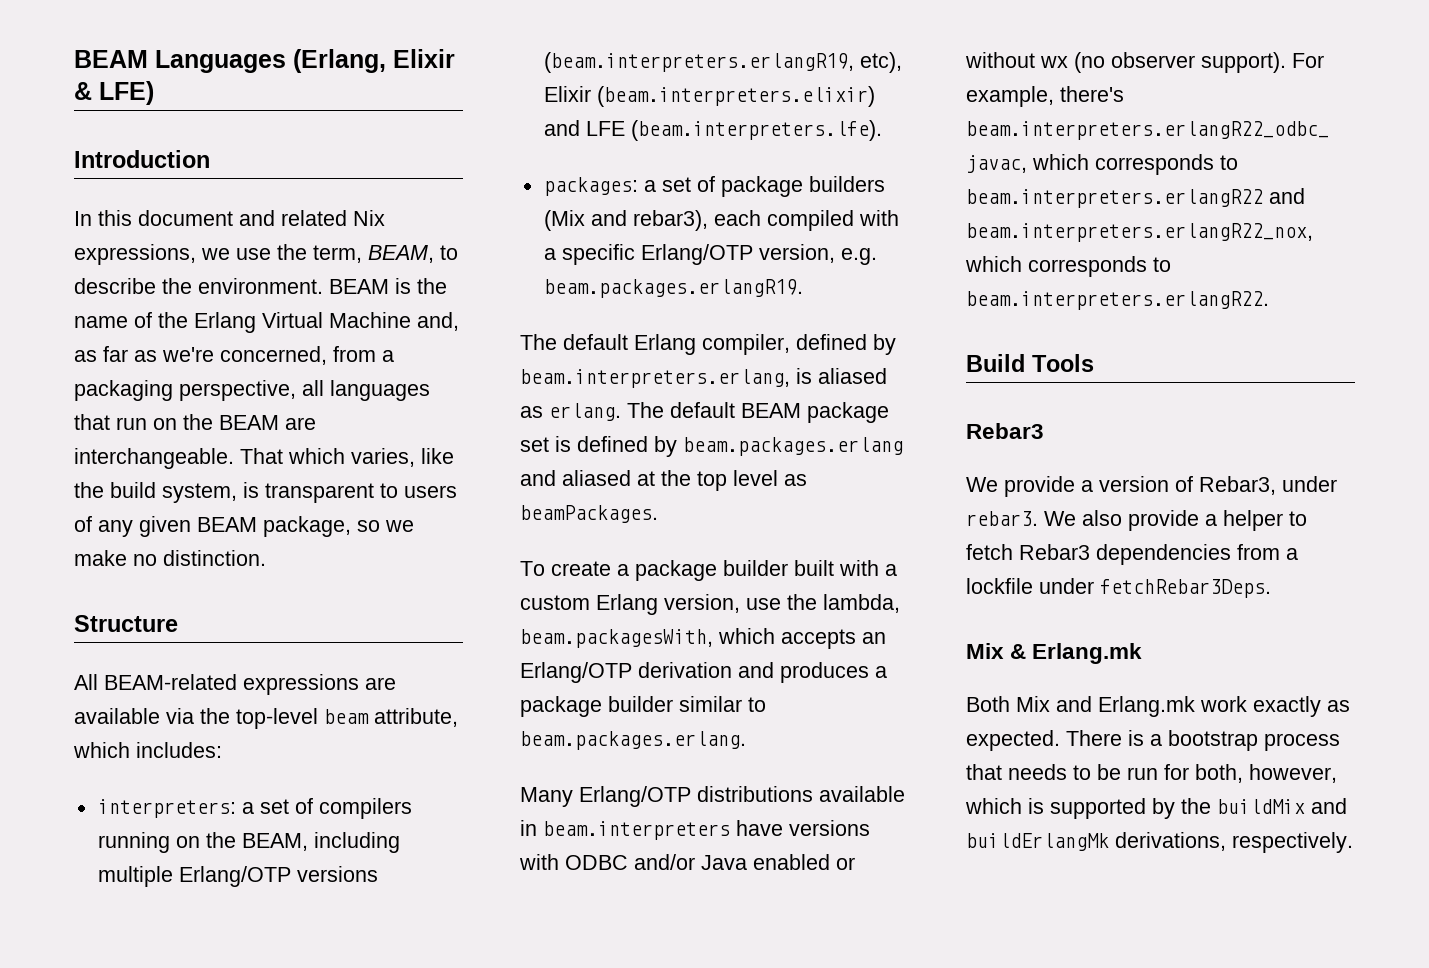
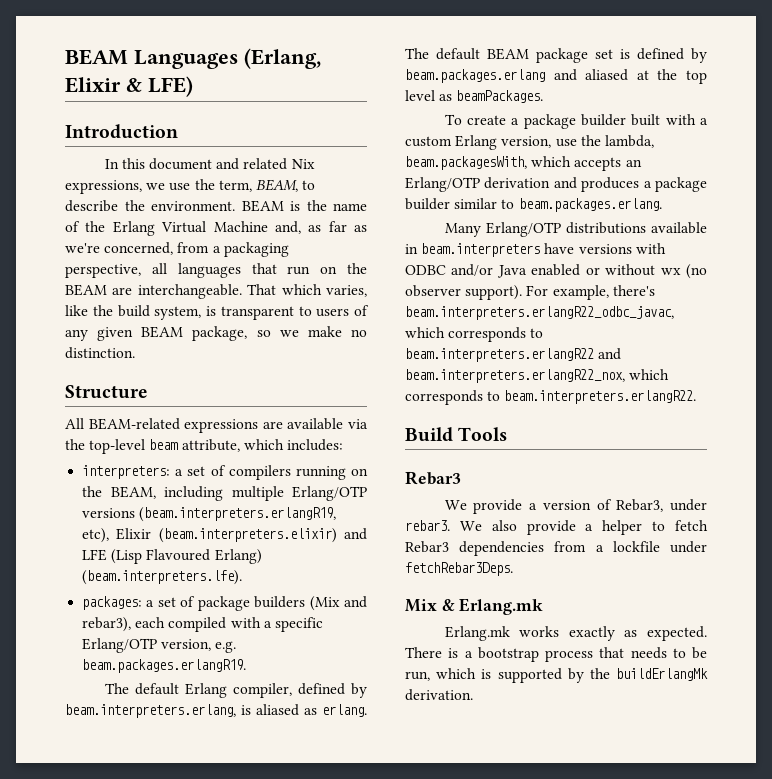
- interpreters: a set of compilers running on the BEAM, including multiple Erlang/OTP versions (beam.interpreters.erlangR19, etc), Elixir (beam.interpreters.elixir) and LFE (beam.interpreters.lfe).
+ interpreters: a set of compilers running on the BEAM, including multiple Erlang/OTP versions (beam.interpreters.erlangR19, etc), Elixir (beam.interpreters.elixir) and LFE (Lisp Flavoured Erlang) (beam.interpreters.lfe).
- Both Mix and Erlang.mk work exactly as expected.
+ Erlang.mk works exactly as expected.
- There is a bootstrap process that needs to be run for both, however, which is supported by the buildMix and buildErlangMk derivations, respectively.
+ There is a bootstrap process that needs to be run, which is supported by the buildErlangMk derivation.

